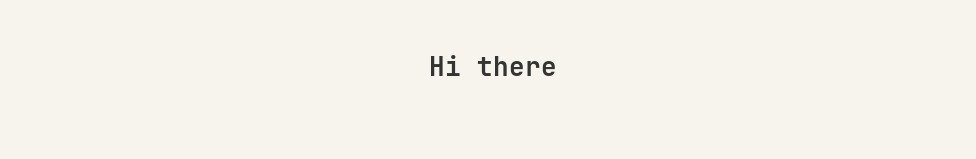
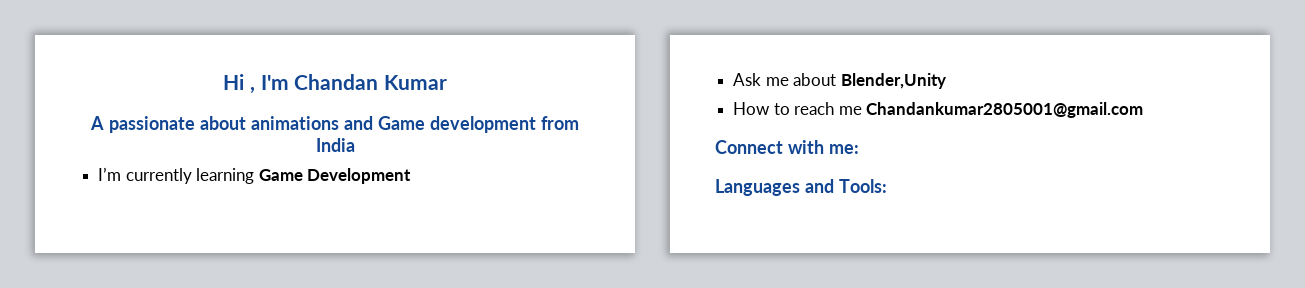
- Hi there
+ Hi , I'm Chandan Kumar
+ A passionate about animations and Game development from India
+ I’m currently learning Game Development
+ Ask me about Blender,Unity
+ How to reach me Chandankumar2805001@gmail.com
+ Connect with me:
+ Languages and Tools:

